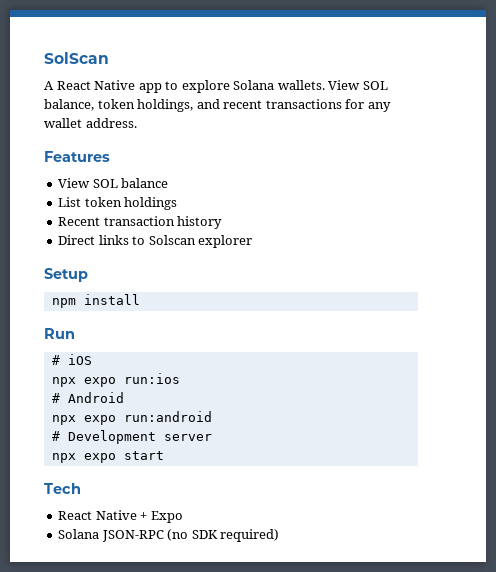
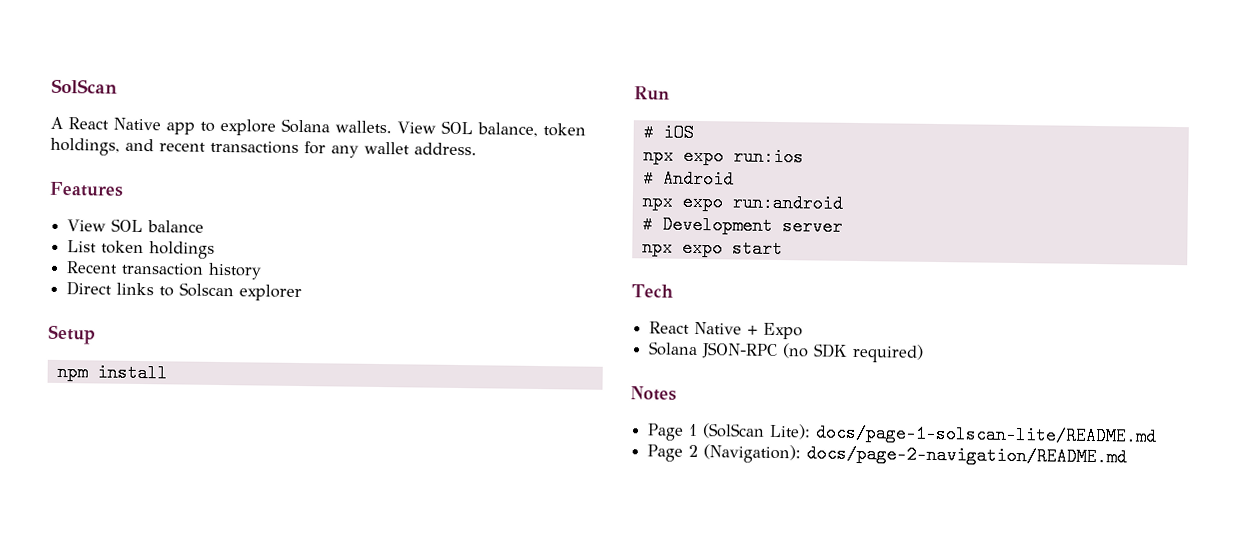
+ Notes
+ Page 1 (SolScan Lite): docs/page-1-solscan-lite/README.md
+ Page 2 (Navigation): docs/page-2-navigation/README.md

